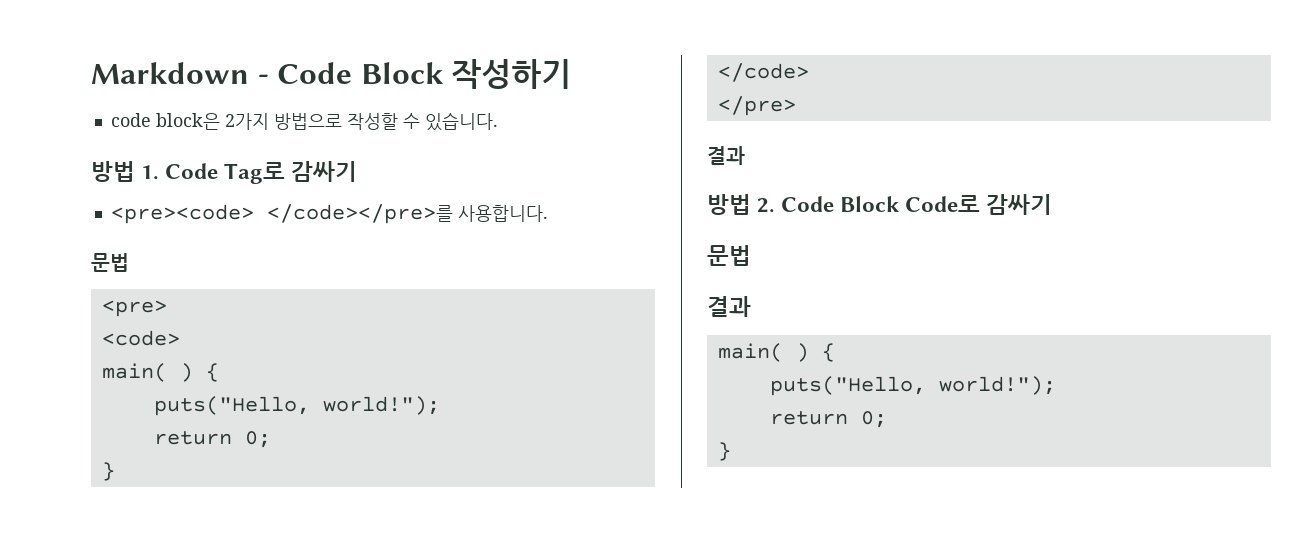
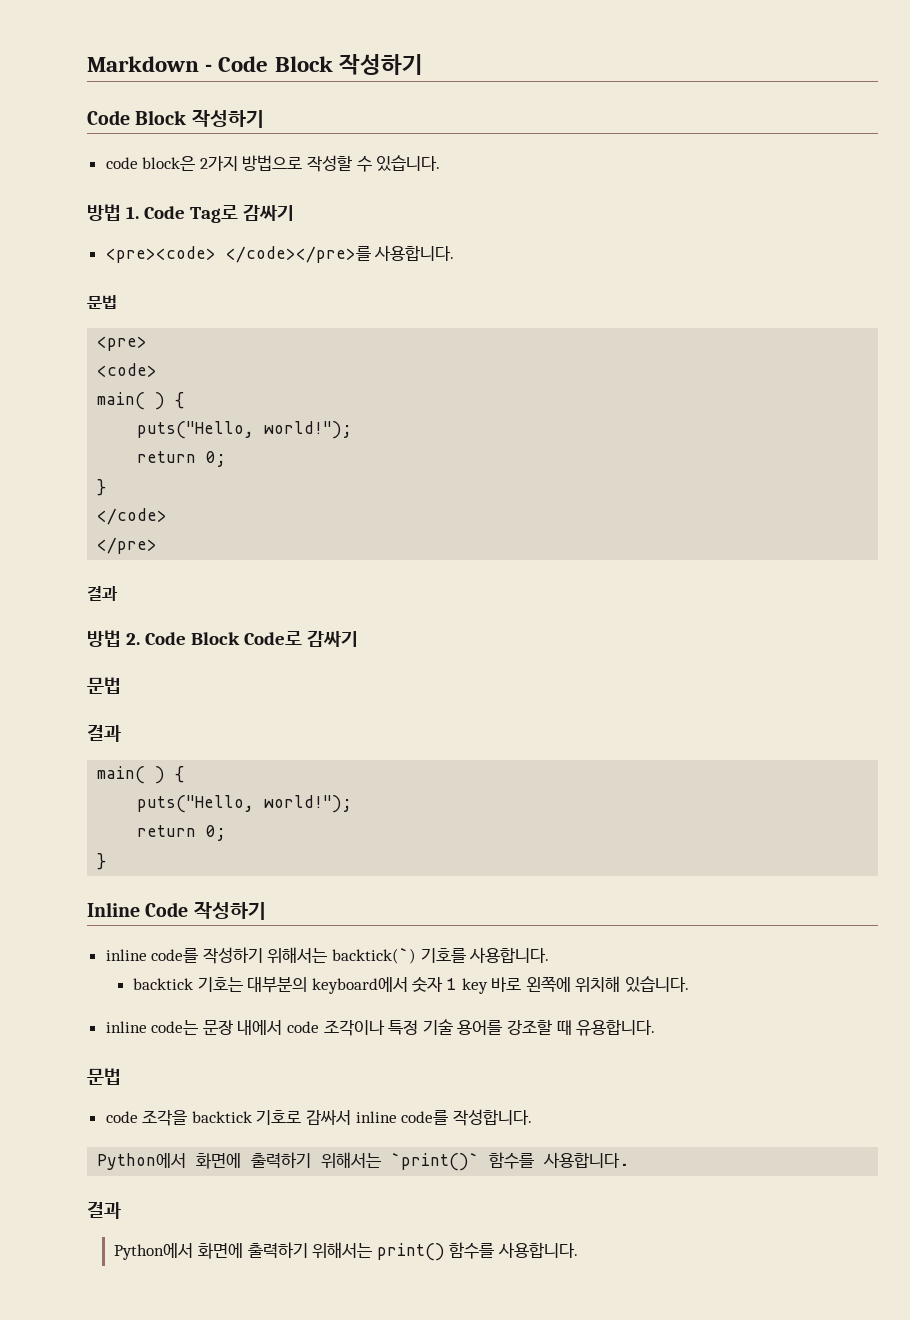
  Markdown - Code Block 작성하기
+ Code Block 작성하기
+ Inline Code 작성하기
+ inline code를 작성하기 위해서는 backtick(`) 기호를 사용합니다.
+ backtick 기호는 대부분의 keyboard에서 숫자 1 key 바로 왼쪽에 위치해 있습니다.
+ inline code는 문장 내에서 code 조각이나 특정 기술 용어를 강조할 때 유용합니다.
+ 문법
+ code 조각을 backtick 기호로 감싸서 inline code를 작성합니다.
+ Python에서 화면에 출력하기 위해서는 `print()` 함수를 사용합니다.
+ 결과
+ Python에서 화면에 출력하기 위해서는 print() 함수를 사용합니다.

